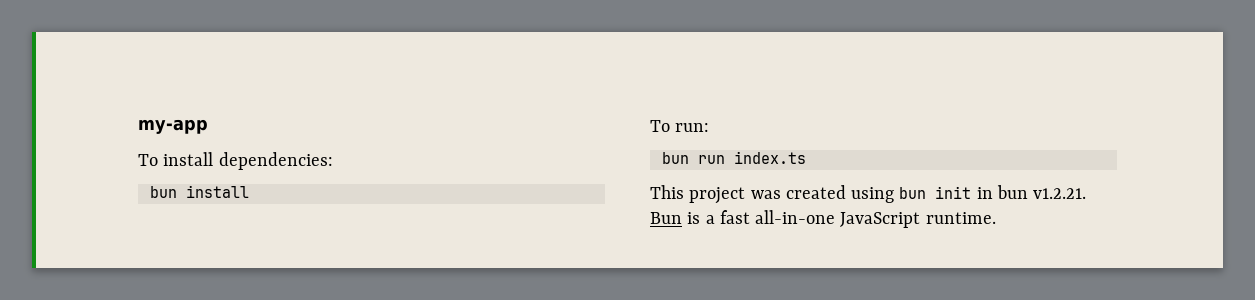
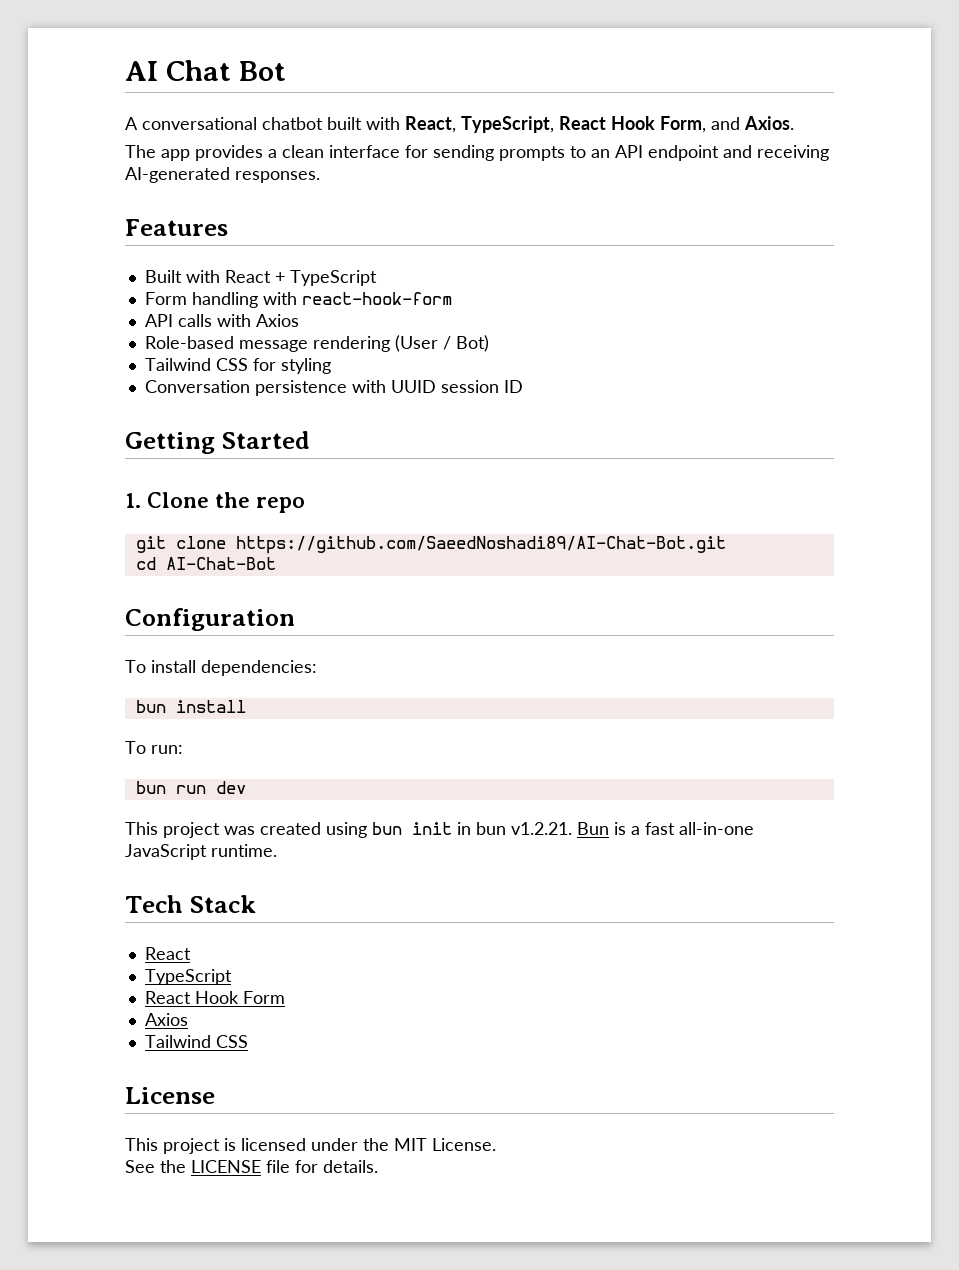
- my-app
+ AI Chat Bot
+ A conversational chatbot built with React, TypeScript, React Hook Form, and Axios.
+ The app provides a clean interface for sending prompts to an API endpoint and receiving AI-generated responses.
+ Features
+ Built with React + TypeScript
+ Form handling with react-hook-form
+ API calls with Axios
+ Role-based message rendering (User / Bot)
+ Tailwind CSS for styling
+ Conversation persistence with UUID session ID
+ Getting Started
+ 1. Clone the repo
+ git clone https://github.com/SaeedNoshadi89/AI-Chat-Bot.git
+ cd AI-Chat-Bot
+ Configuration
- bun run index.ts
+ bun run dev
+ Tech Stack
+ React
+ TypeScript
+ React Hook Form
+ Axios
+ Tailwind CSS
+ License
+ This project is licensed under the MIT License.
+ See the LICENSE file for details.

